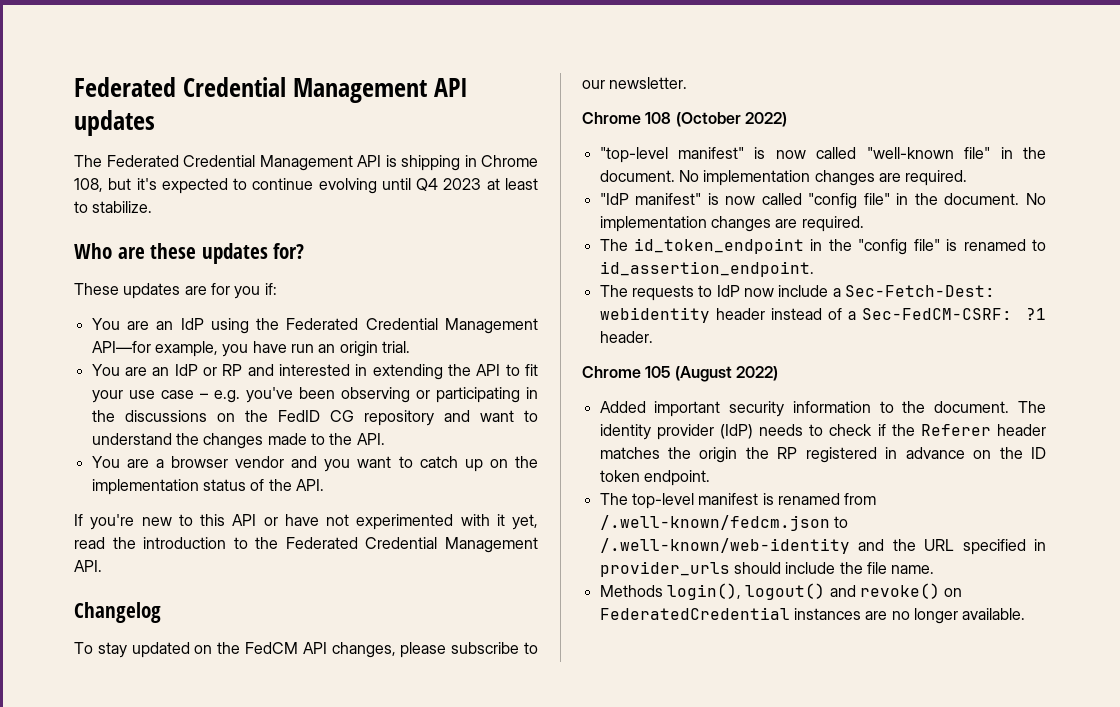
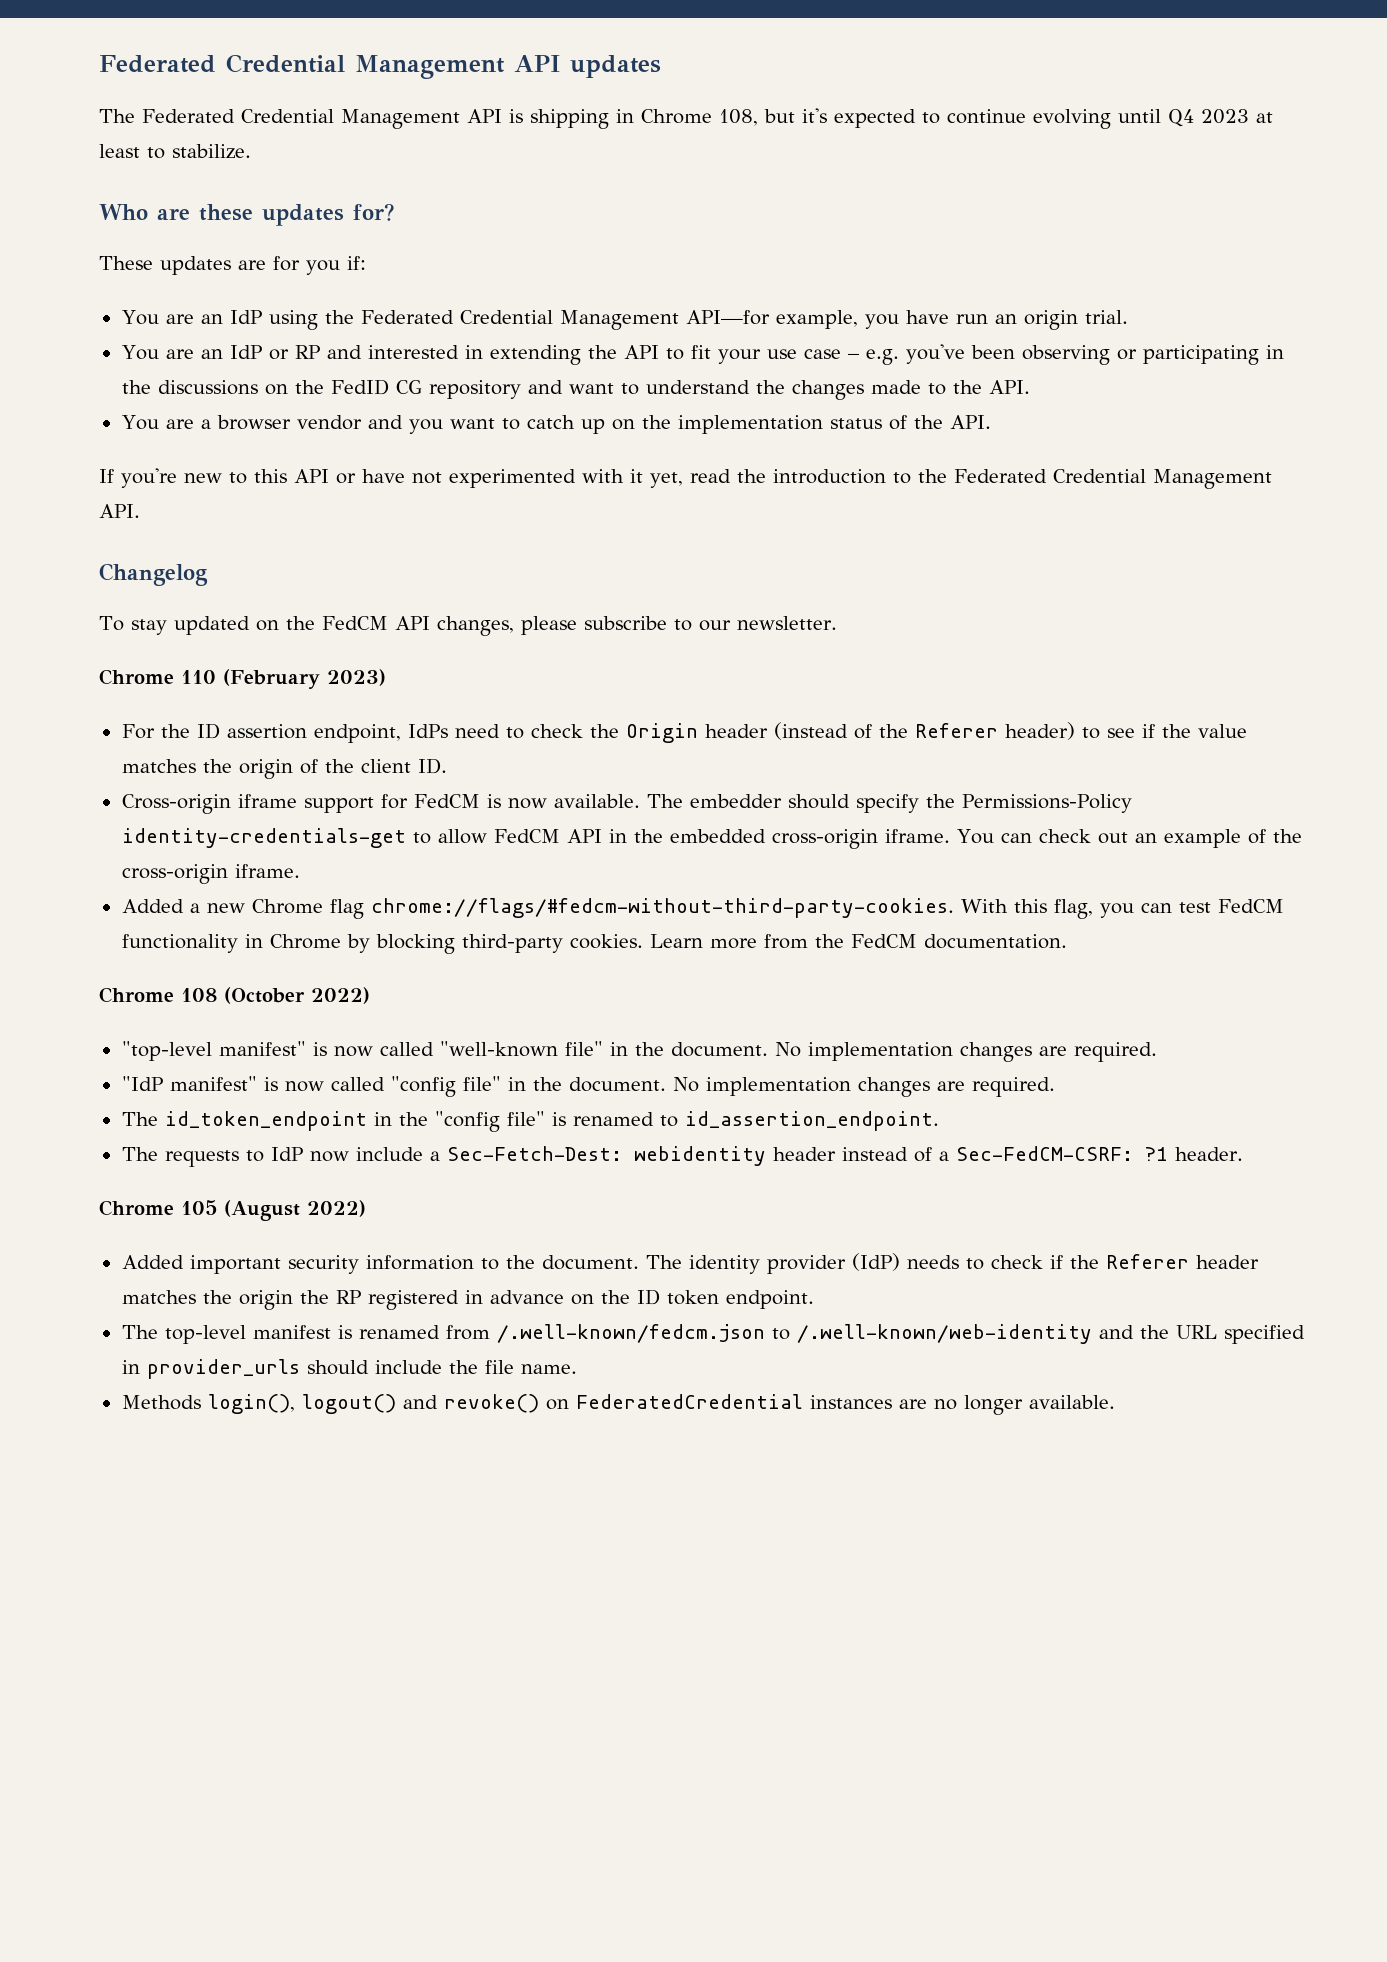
+ Chrome 110 (February 2023)
+ For the ID assertion endpoint, IdPs need to check the Origin header (instead of the Referer header) to see if the value matches the origin of the client ID.
+ Cross-origin iframe support for FedCM is now available. The embedder should specify the Permissions-Policy identity-credentials-get to allow FedCM API in the embedded cross-origin iframe. You can check out an example of the cross-origin iframe.
+ Added a new Chrome flag chrome://flags/#fedcm-without-third-party-cookies. With this flag, you can test FedCM functionality in Chrome by blocking third-party cookies. Learn more from the FedCM documentation.

